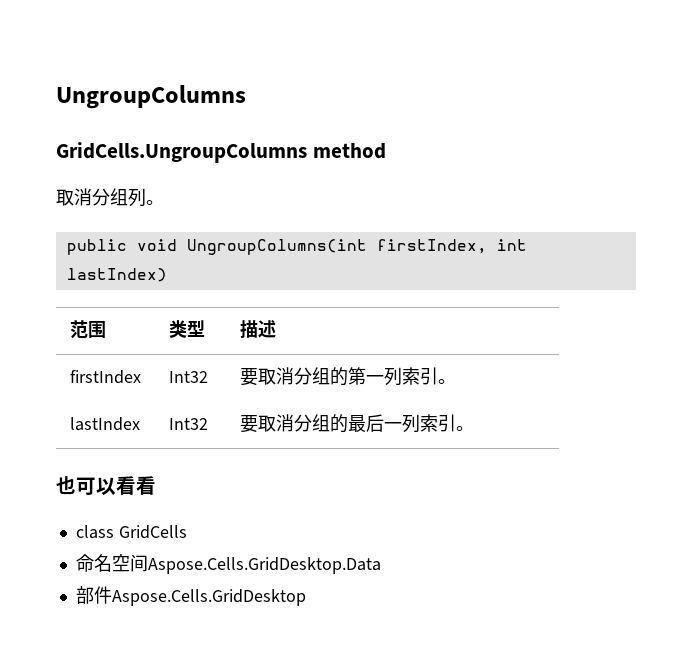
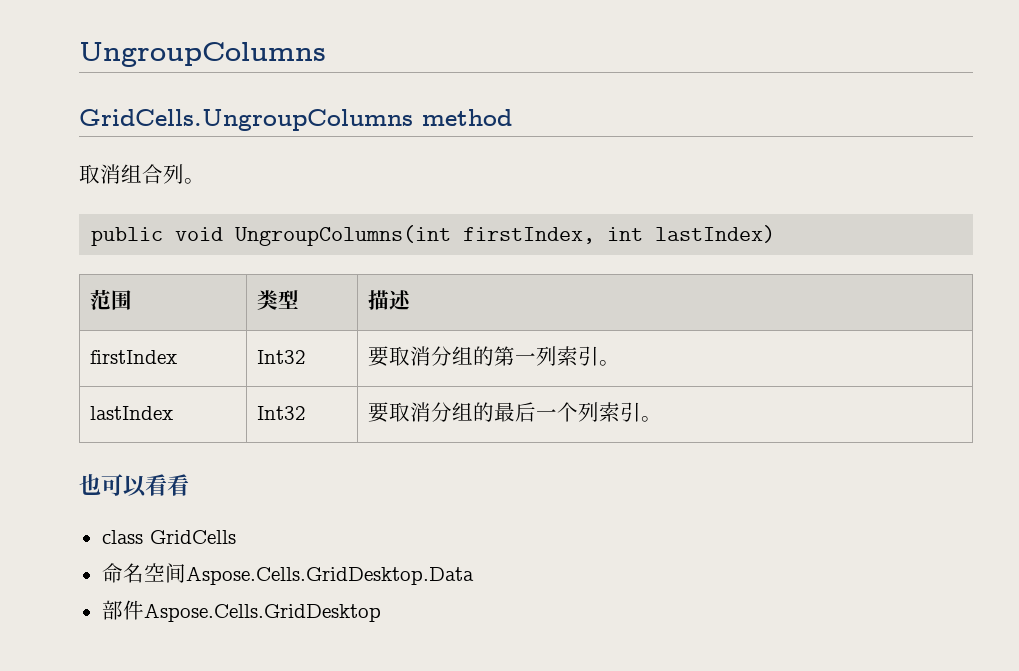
- 取消分组列。
+ 取消组合列。
- lastIndex | Int32 | 要取消分组的最后一列索引。
+ lastIndex | Int32 | 要取消分组的最后一个列索引。

